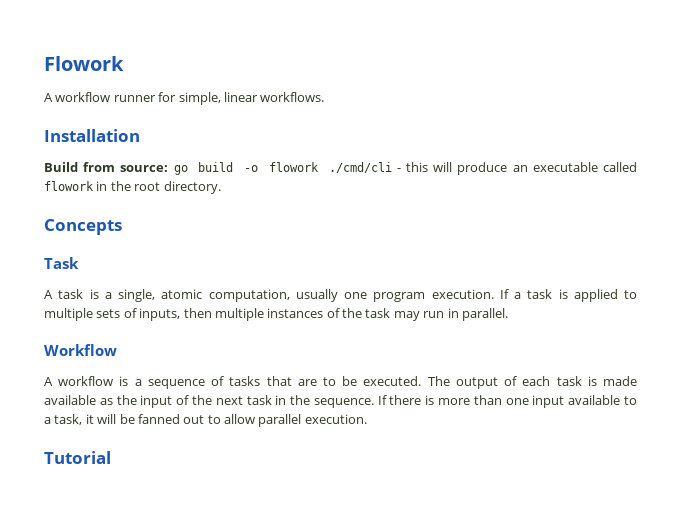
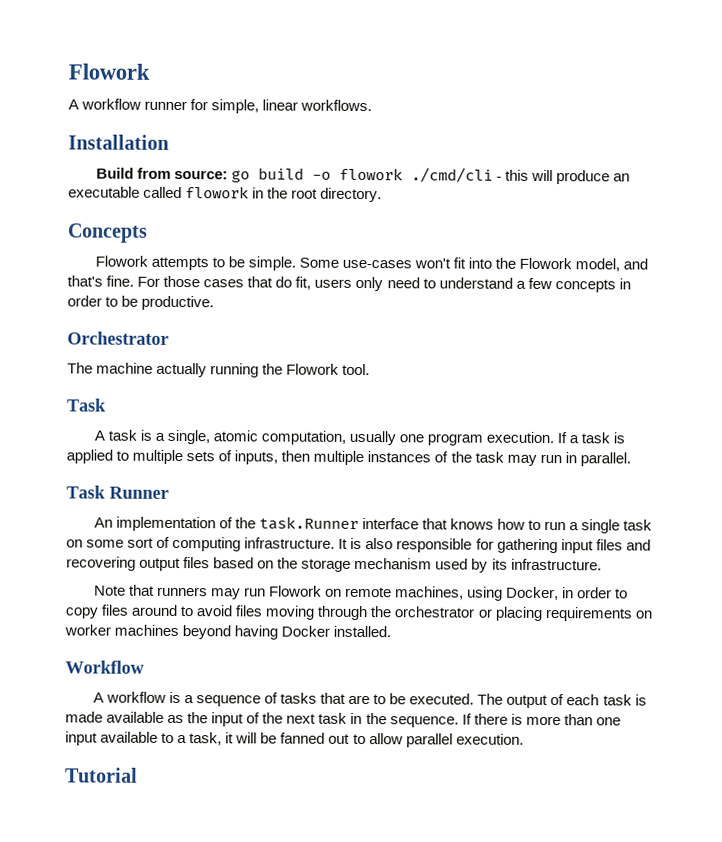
+ Flowork attempts to be simple. Some use-cases won't fit into the Flowork model, and that's fine. For those cases that do fit, users only need to understand a few concepts in order to be productive.
+ Orchestrator
+ The machine actually running the Flowork tool.
+ Task Runner
+ An implementation of the task.Runner interface that knows how to run a single task on some sort of computing infrastructure. It is also responsible for gathering input files and recovering output files based on the storage mechanism used by its infrastructure.
+ Note that runners may run Flowork on remote machines, using Docker, in order to copy files around to avoid files moving through the orchestrator or placing requirements on worker machines beyond having Docker installed.

